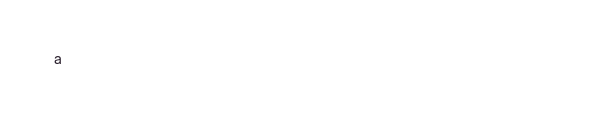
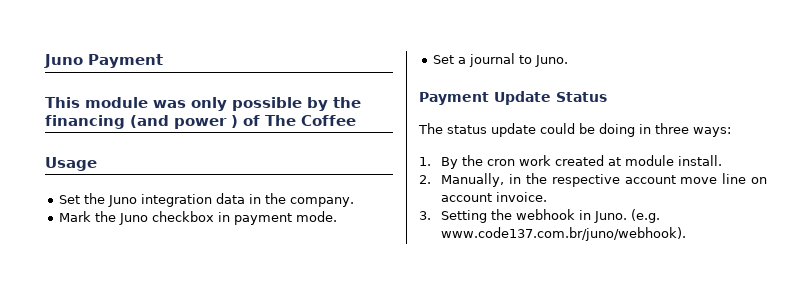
- a
+ Juno Payment
+ This module was only possible by the financing (and power ) of The Coffee
+ Usage
+ Set the Juno integration data in the company.
+ Mark the Juno checkbox in payment mode.
+ Set a journal to Juno.
+ Payment Update Status
+ The status update could be doing in three ways:
+ 1. By the cron work created at module install.
+ 2. Manually, in the respective account move line on account invoice.
+ 3. Setting the webhook in Juno. (e.g. www.code137.com.br/juno/webhook).

